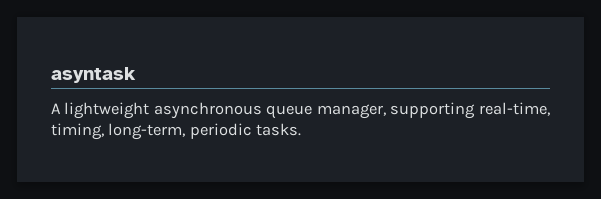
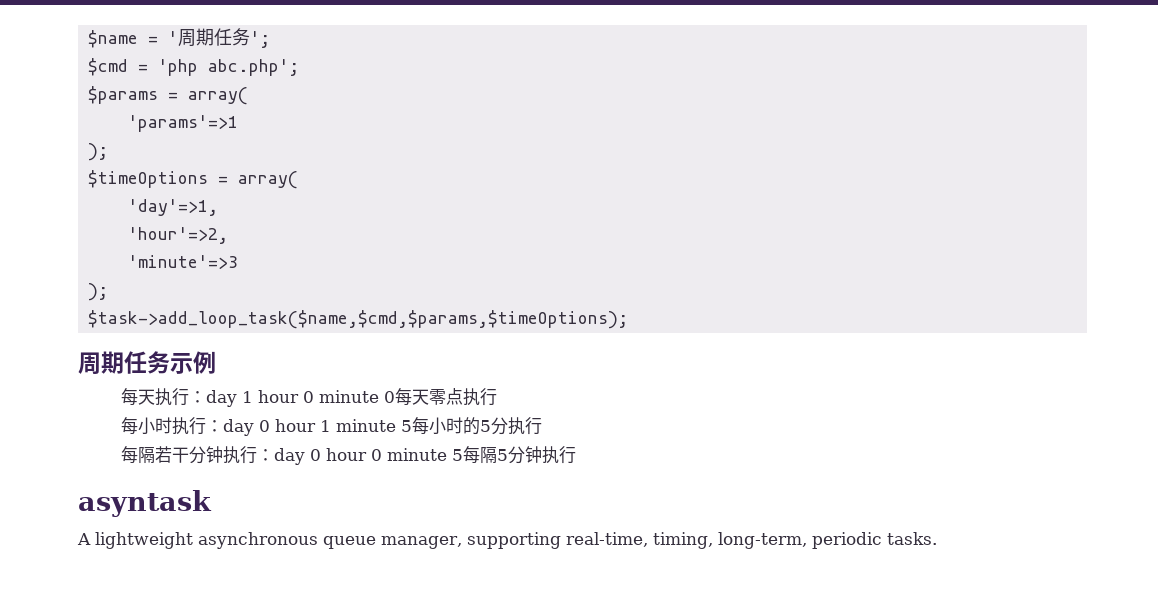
+ $name = '周期任务';
+ $cmd = 'php abc.php';
+ $params = array(
+ 'params'=>1
+ );
+ $timeOptions = array(
+ 'day'=>1,
+ 'hour'=>2,
+ 'minute'=>3
+ );
+ $task->add_loop_task($name,$cmd,$params,$timeOptions);
+ 周期任务示例
+ 每天执行：day 1 hour 0 minute 0每天零点执行
+ 每小时执行：day 0 hour 1 minute 5每小时的5分执行
+ 每隔若干分钟执行：day 0 hour 0 minute 5每隔5分钟执行

